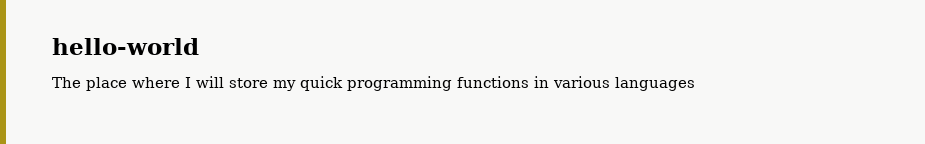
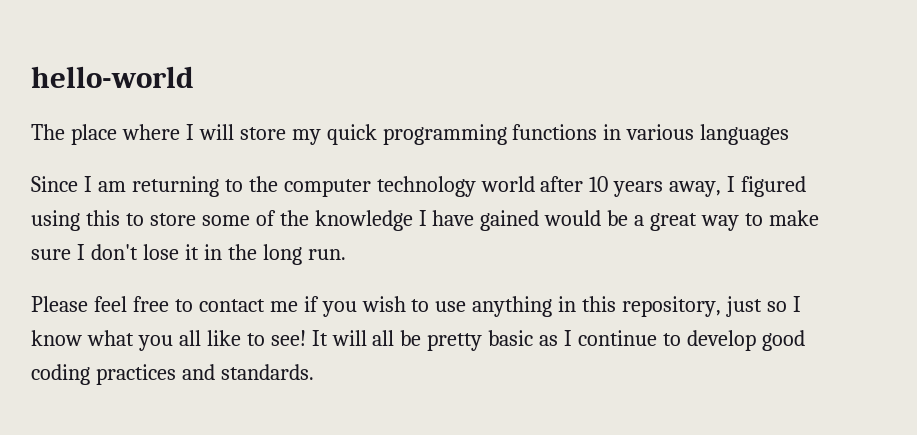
+ Since I am returning to the computer technology world after 10 years away, I figured using this to store some of the knowledge I have gained would be a great way to make sure I don't lose it in the long run.
+ Please feel free to contact me if you wish to use anything in this repository, just so I know what you all like to see! It will all be pretty basic as I continue to develop good coding practices and standards.

